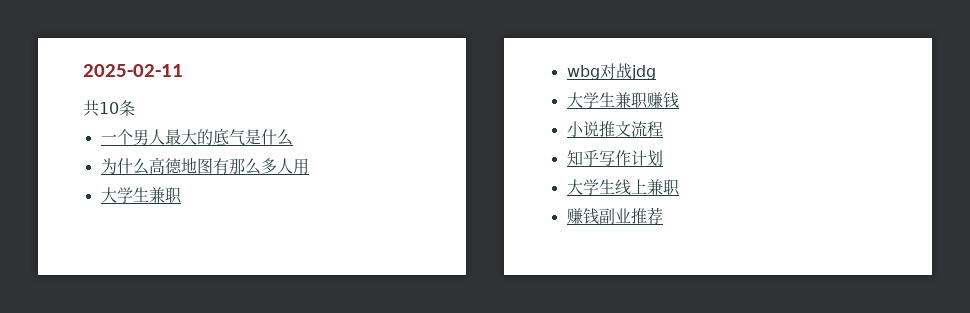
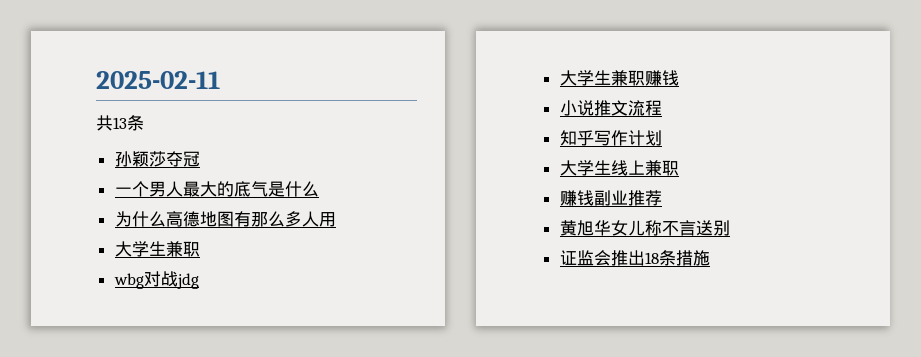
- 共10条
+ 共13条
+ 孙颖莎夺冠
+ 黄旭华女儿称不言送别
+ 证监会推出18条措施

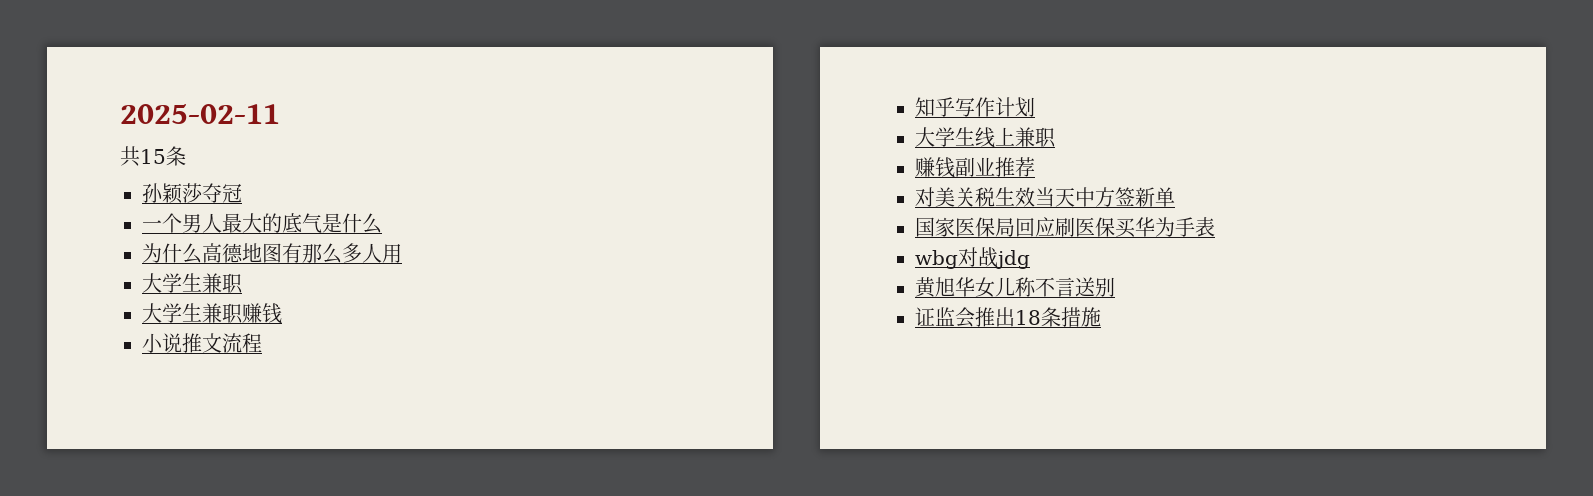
- 共13条
+ 共15条
- wbg对战jdg
+ 对美关税生效当天中方签新单
+ 国家医保局回应刷医保买华为手表
+ wbg对战jdg

